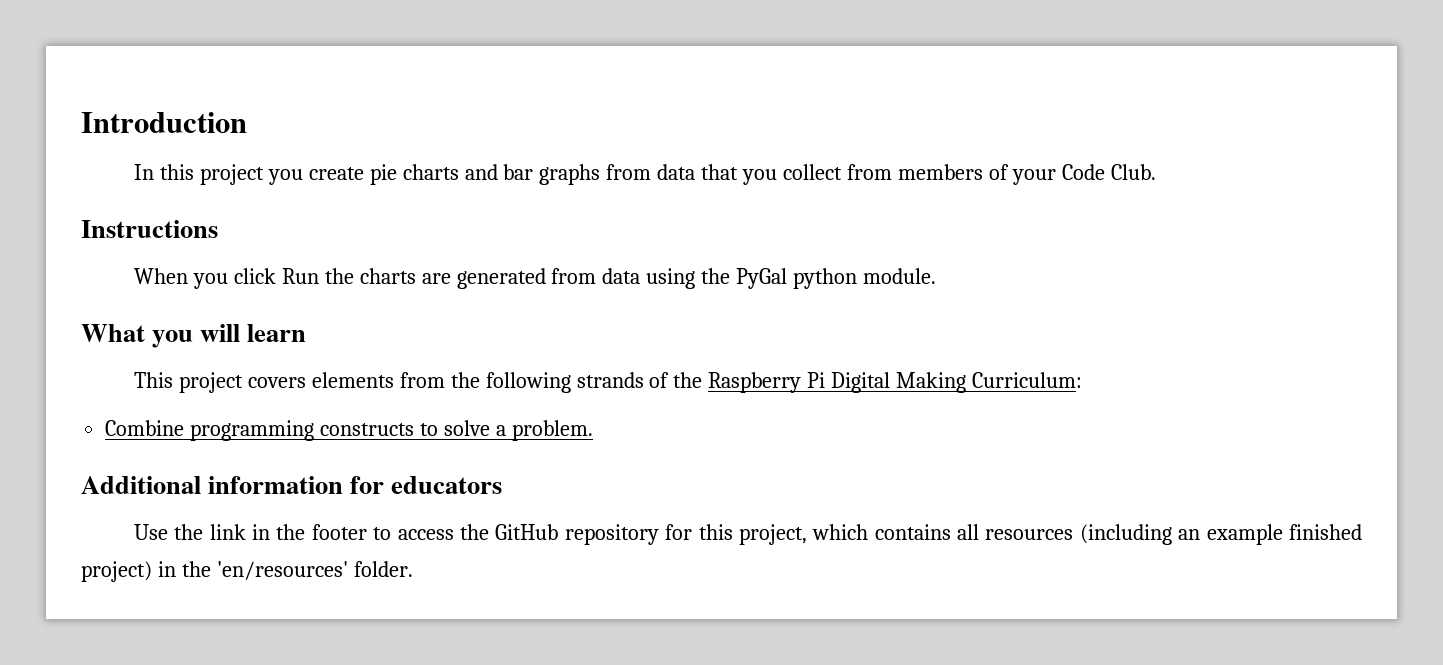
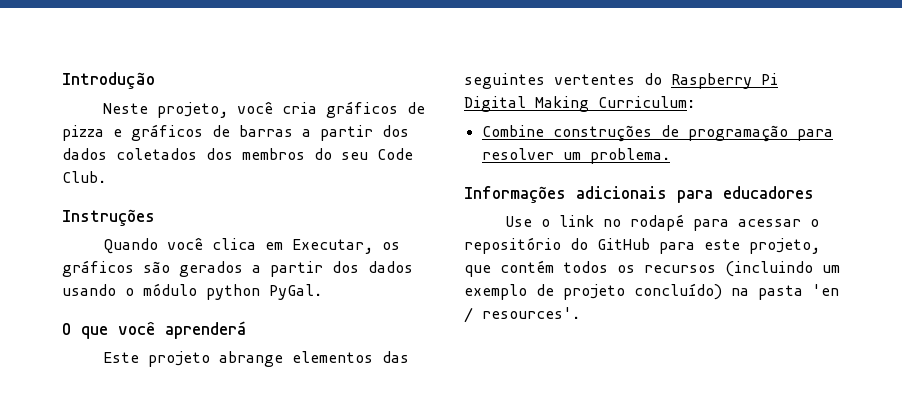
- Introduction
- In this project you create pie charts and bar graphs from data that you collect from members of your Code Club.
- Instructions
- When you click Run the charts are generated from data using the PyGal python module.
- What you will learn
- This project covers elements from the following strands of the Raspberry Pi Digital Making Curriculum:
+ Introdução
+ Neste projeto, você cria gráficos de pizza e gráficos de barras a partir dos dados coletados dos membros do seu Code Club.
+ Instruções
+ Quando você clica em Executar, os gráficos são gerados a partir dos dados usando o módulo python PyGal.
+ O que você aprenderá
+ Este projeto abrange elementos das seguintes vertentes do Raspberry Pi Digital Making Curriculum:
- Combine programming constructs to solve a problem.
- Additional information for educators
- Use the link in the footer to access the GitHub repository for this project, which contains all resources (including an example finished project) in the 'en/resources' folder.
+ Combine construções de programação para resolver um problema.
+ Informações adicionais para educadores
+ Use o link no rodapé para acessar o repositório do GitHub para este projeto, que contém todos os recursos (incluindo um exemplo de projeto concluído) na pasta 'en / resources'.

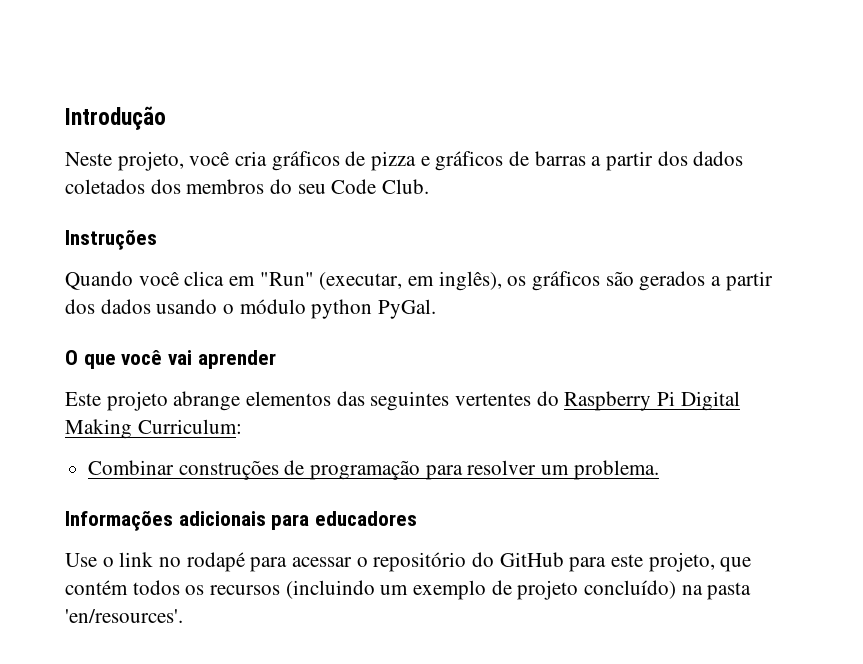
- Quando você clica em Executar, os gráficos são gerados a partir dos dados usando o módulo python PyGal.
+ Quando você clica em "Run" (executar, em inglês), os gráficos são gerados a partir dos dados usando o módulo python PyGal.
- O que você aprenderá
+ O que você vai aprender
- Combine construções de programação para resolver um problema.
+ Combinar construções de programação para resolver um problema.
- Use o link no rodapé para acessar o repositório do GitHub para este projeto, que contém todos os recursos (incluindo um exemplo de projeto concluído) na pasta 'en / resources'.
+ Use o link no rodapé para acessar o repositório do GitHub para este projeto, que contém todos os recursos (incluindo um exemplo de projeto concluído) na pasta 'en/resources'.

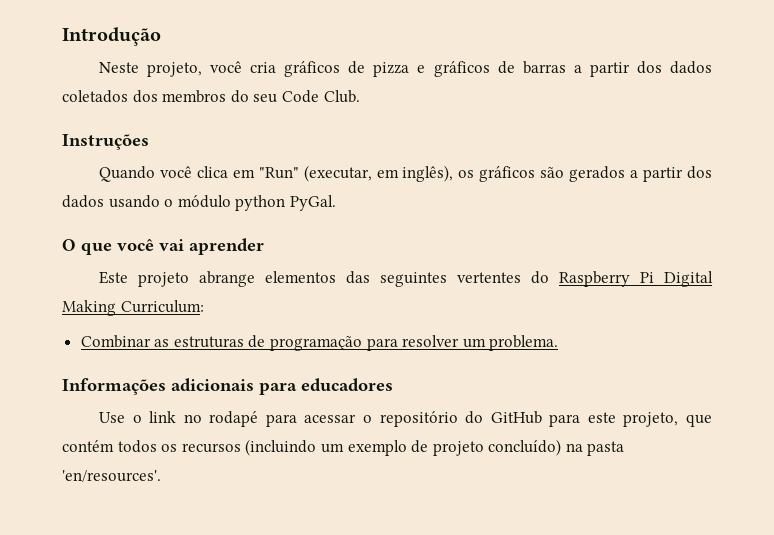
- Combinar construções de programação para resolver um problema.
+ Combinar as estruturas de programação para resolver um problema.

